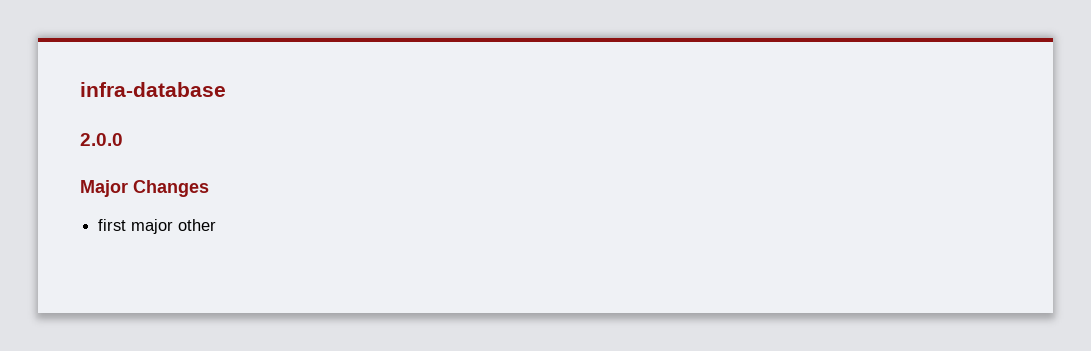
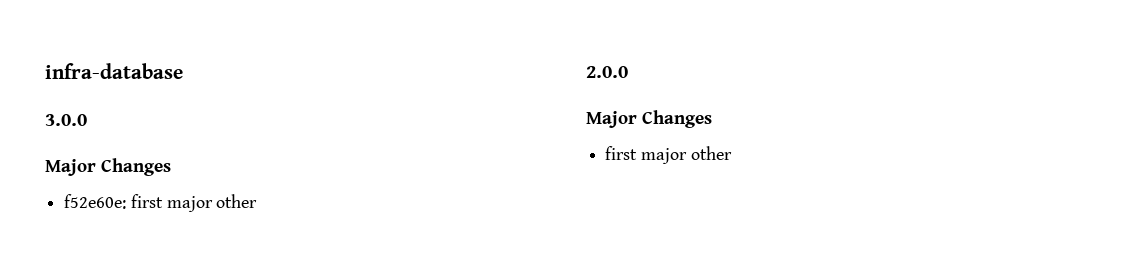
+ 3.0.0
+ Major Changes
+ f52e60e: first major other

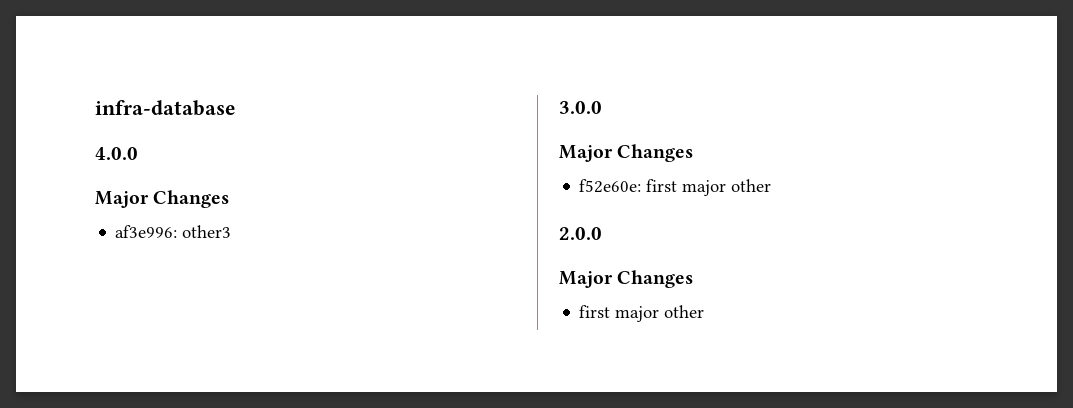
+ 4.0.0
+ Major Changes
+ af3e996: other3

